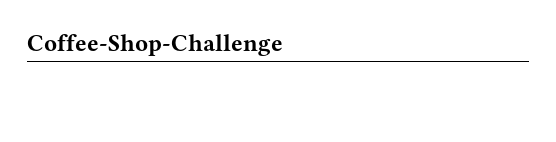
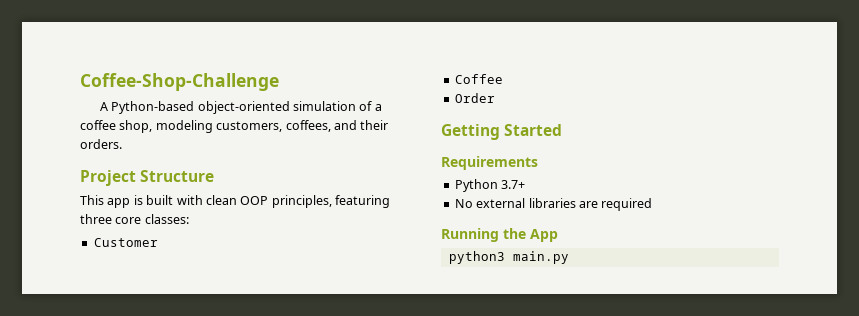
+ A Python-based object-oriented simulation of a coffee shop, modeling customers, coffees, and their orders.
+ Project Structure
+ This app is built with clean OOP principles, featuring three core classes:
+ Customer
+ Coffee
+ Order
+ Getting Started
+ Requirements
+ Python 3.7+
+ No external libraries are required
+ Running the App
+ python3 main.py

